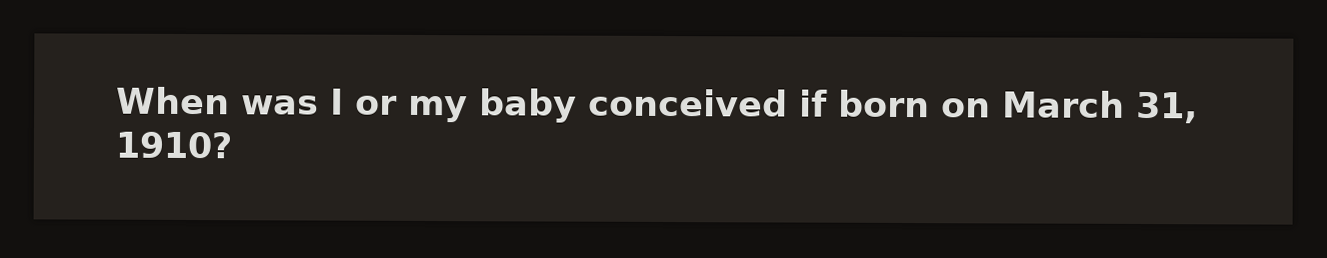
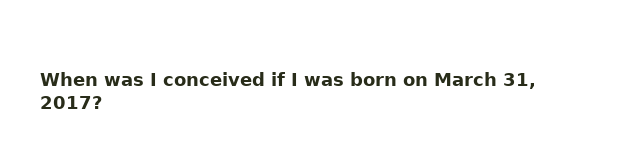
- When was I or my baby conceived if born on March 31, 1910?
+ When was I conceived if I was born on March 31, 2017?

